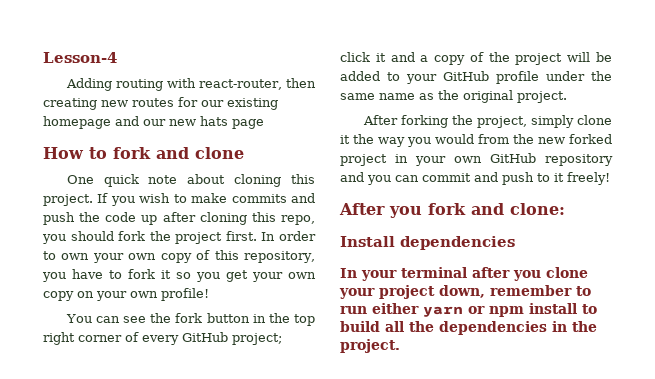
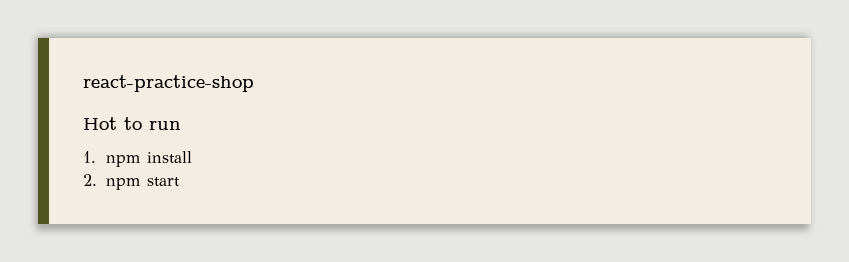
- Lesson-4
- Adding routing with react-router, then creating new routes for our existing homepage and our new hats page
- How to fork and clone
- One quick note about cloning this project. If you wish to make commits and push the code up after cloning this repo, you should fork the project first. In order to own your own copy of this repository, you have to fork it so you get your own copy on your own profile!
- You can see the fork button in the top right corner of every GitHub project; click it and a copy of the project will be added to your GitHub profile under the same name as the original project.
- After forking the project, simply clone it the way you would from the new forked project in your own GitHub repository and you can commit and push to it freely!
- After you fork and clone:
- Install dependencies
- In your terminal after you clone your project down, remember to run either yarn or npm install to build all the dependencies in the project.
+ react-practice-shop
+ Hot to run
+ 1. npm install
+ 2. npm start

